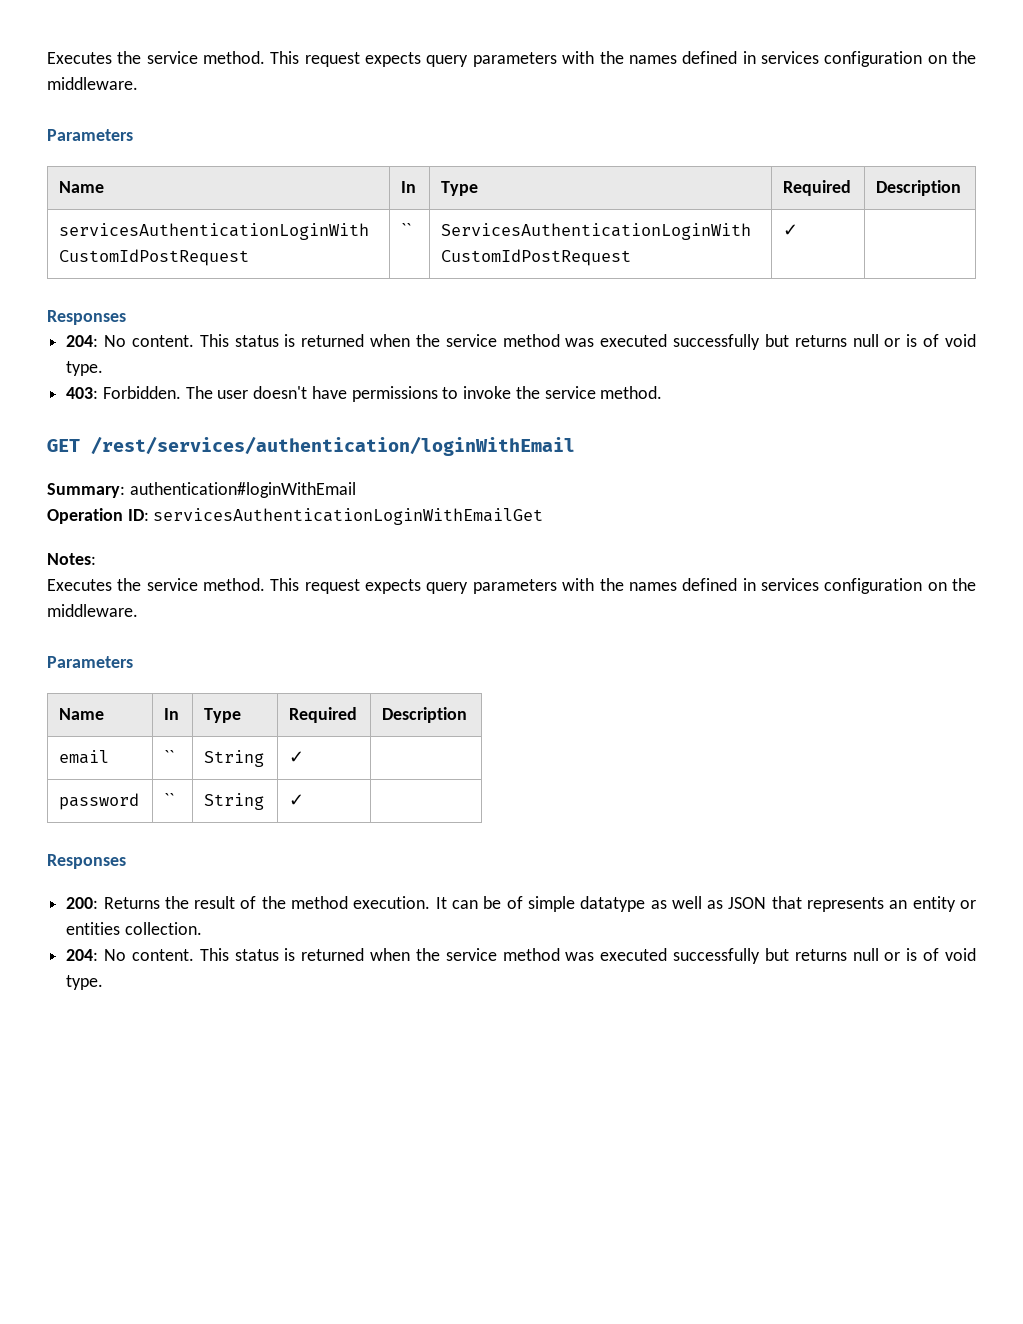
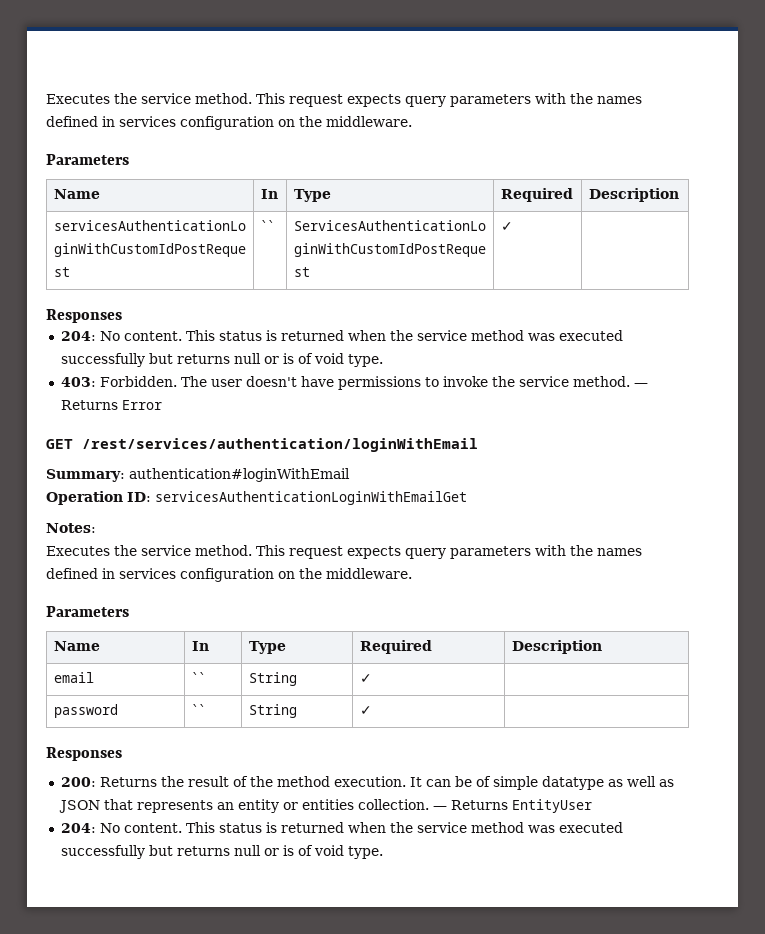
+ — Returns Error
+ — Returns EntityUser

